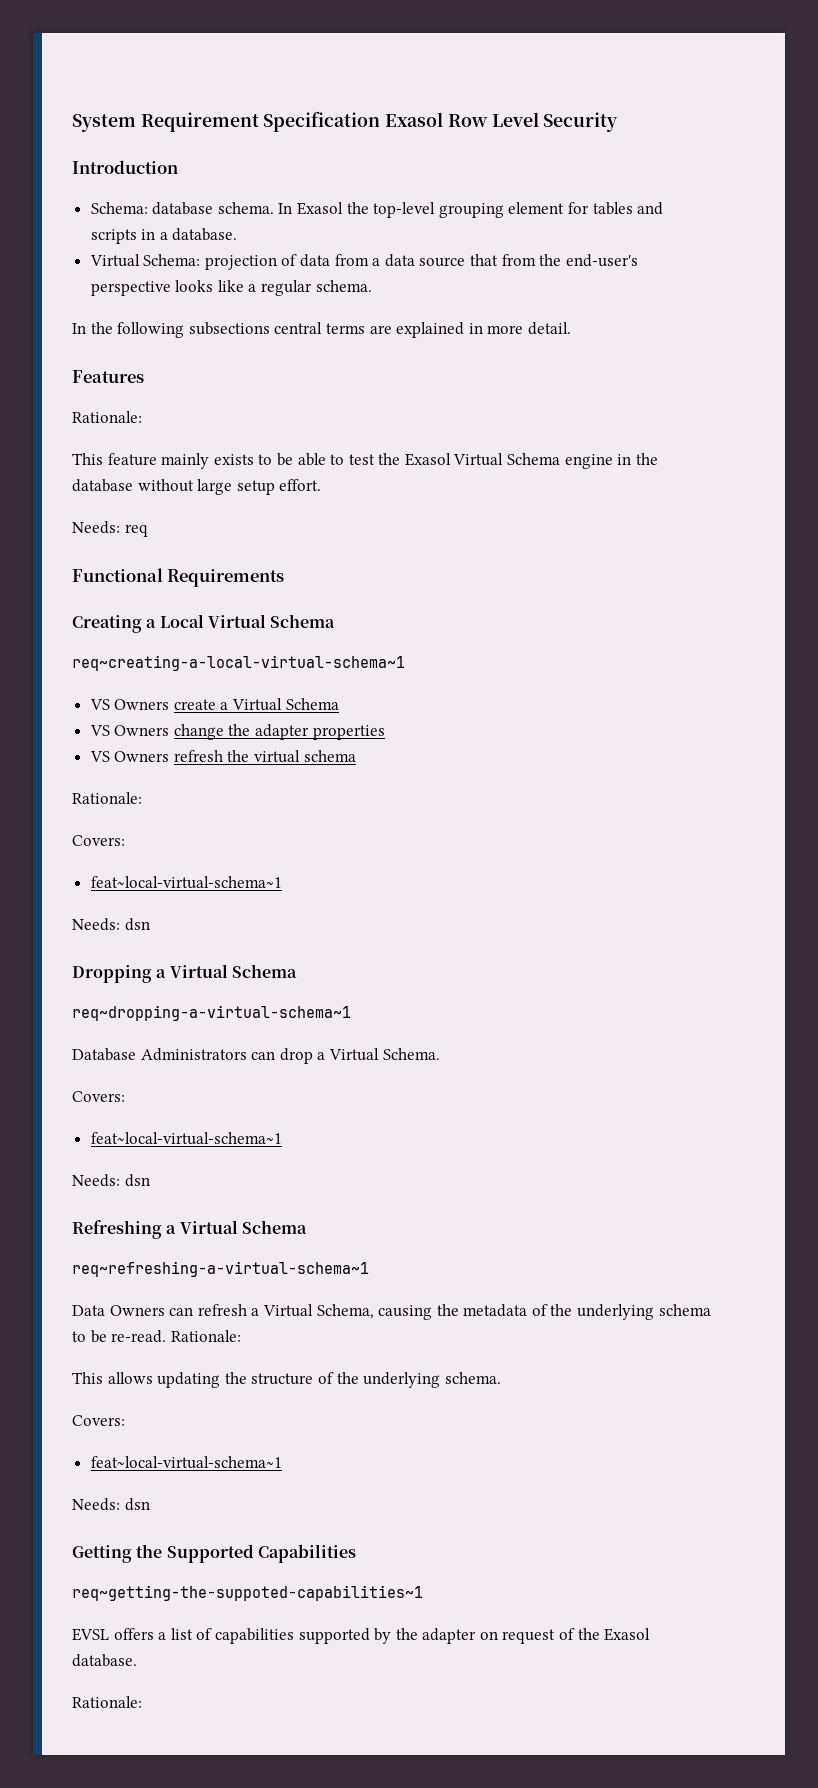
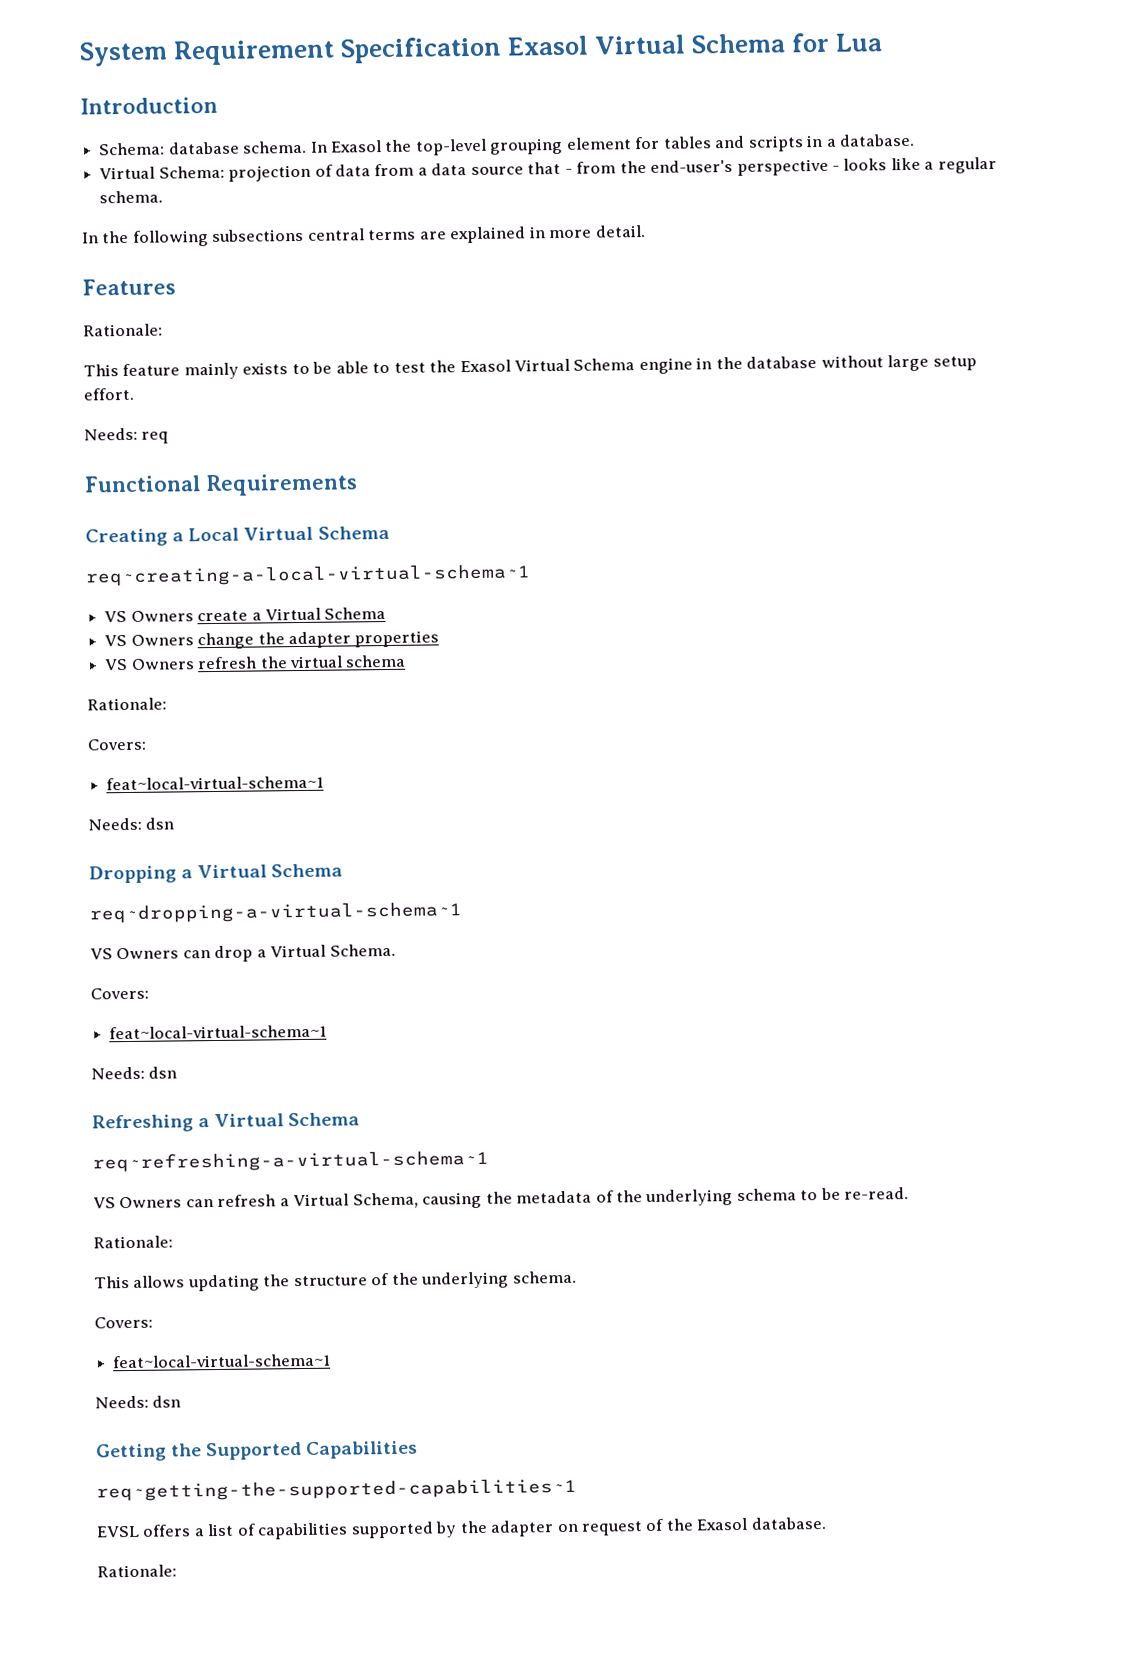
- System Requirement Specification Exasol Row Level Security
+ System Requirement Specification Exasol Virtual Schema for Lua
- Virtual Schema: projection of data from a data source that from the end-user's perspective looks like a regular schema.
+ Virtual Schema: projection of data from a data source that - from the end-user's perspective - looks like a regular schema.
- Database Administrators can drop a Virtual Schema.
+ VS Owners can drop a Virtual Schema.
- Data Owners can refresh a Virtual Schema, causing the metadata of the underlying schema to be re-read. Rationale:
+ VS Owners can refresh a Virtual Schema, causing the metadata of the underlying schema to be re-read.
+ Rationale:
- req~getting-the-suppoted-capabilities~1
+ req~getting-the-supported-capabilities~1

